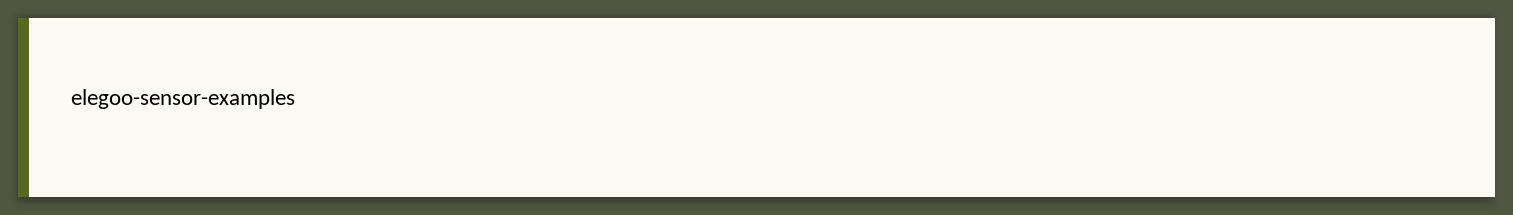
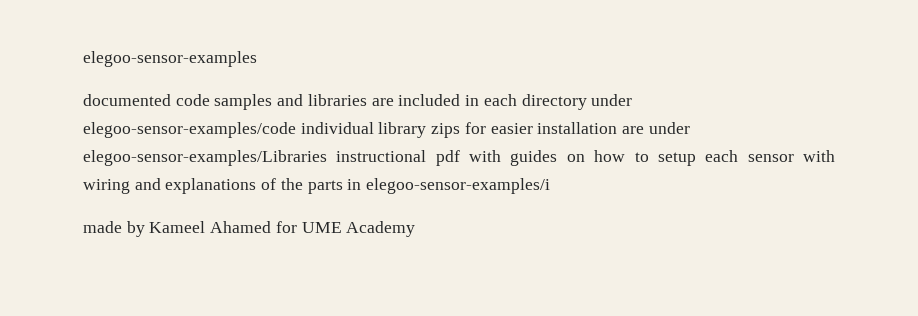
+ documented code samples and libraries are included in each directory under elegoo-sensor-examples/code individual library zips for easier installation are under elegoo-sensor-examples/Libraries instructional pdf with guides on how to setup each sensor with wiring and explanations of the parts in elegoo-sensor-examples/i
+ made by Kameel Ahamed for UME Academy

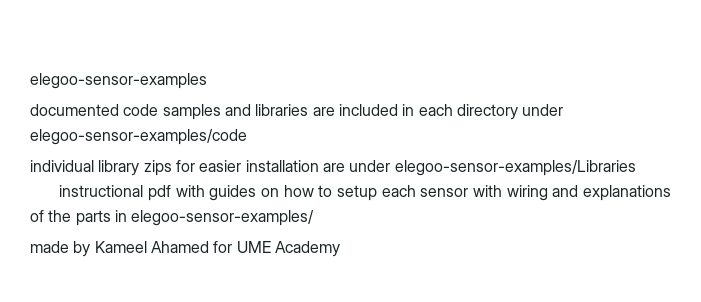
- documented code samples and libraries are included in each directory under elegoo-sensor-examples/code individual library zips for easier installation are under elegoo-sensor-examples/Libraries instructional pdf with guides on how to setup each sensor with wiring and explanations of the parts in elegoo-sensor-examples/i
+ documented code samples and libraries are included in each directory under elegoo-sensor-examples/code
+ individual library zips for easier installation are under elegoo-sensor-examples/Libraries
+ instructional pdf with guides on how to setup each sensor with wiring and explanations of the parts in elegoo-sensor-examples/

